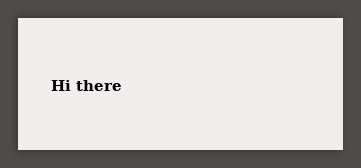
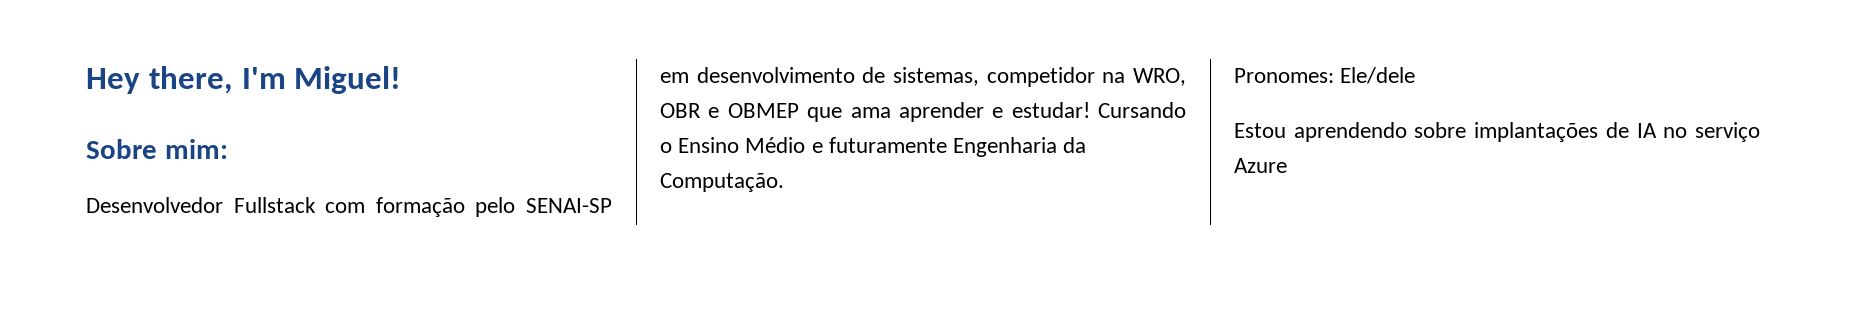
- Hi there
+ Hey there, I'm Miguel!
+ Sobre mim:
+ Desenvolvedor Fullstack com formação pelo SENAI-SP em desenvolvimento de sistemas, competidor na WRO, OBR e OBMEP que ama aprender e estudar! Cursando o Ensino Médio e futuramente Engenharia da Computação.
+ Pronomes: Ele/dele
+ Estou aprendendo sobre implantações de IA no serviço Azure

